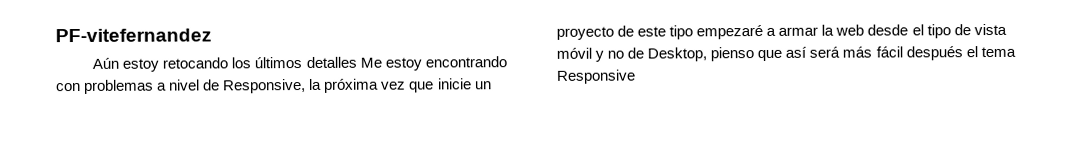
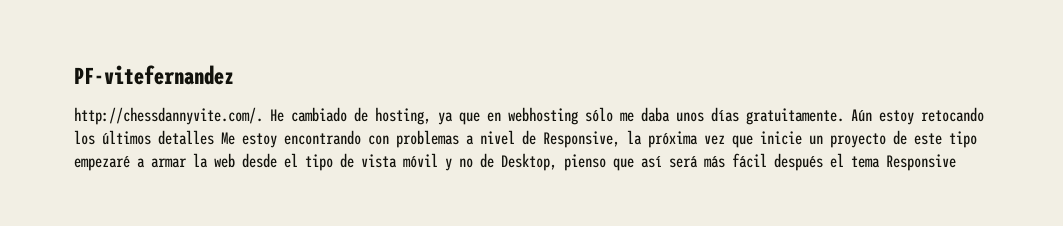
+ http://chessdannyvite.com/. He cambiado de hosting, ya que en webhosting sólo me daba unos días gratuitamente.

